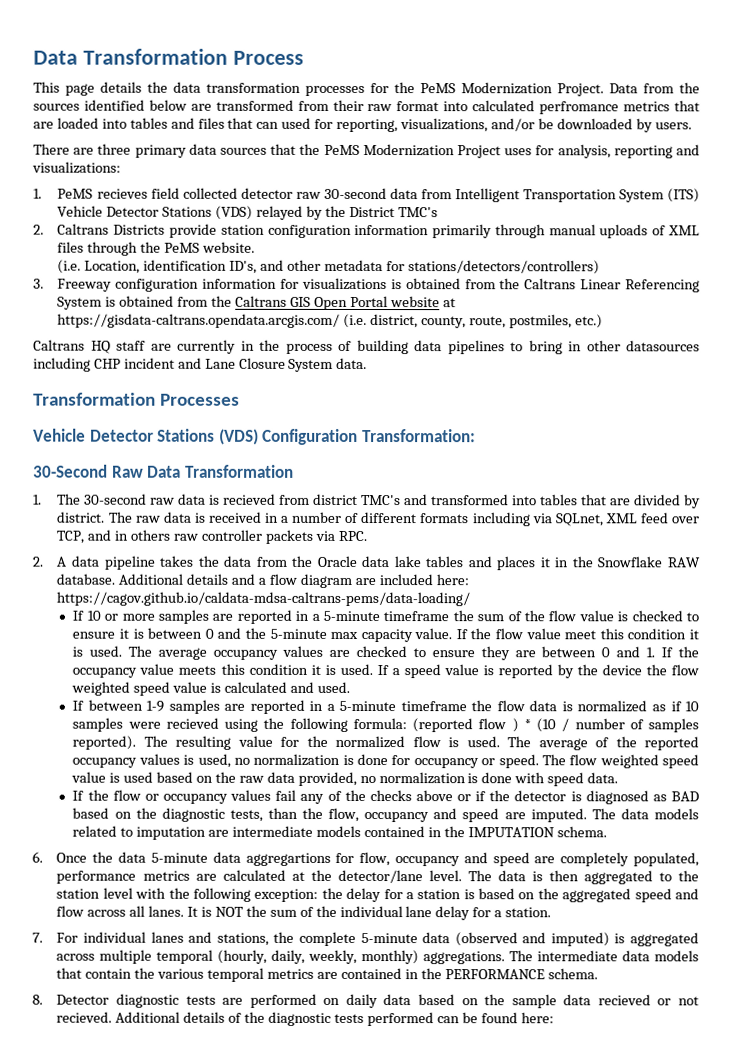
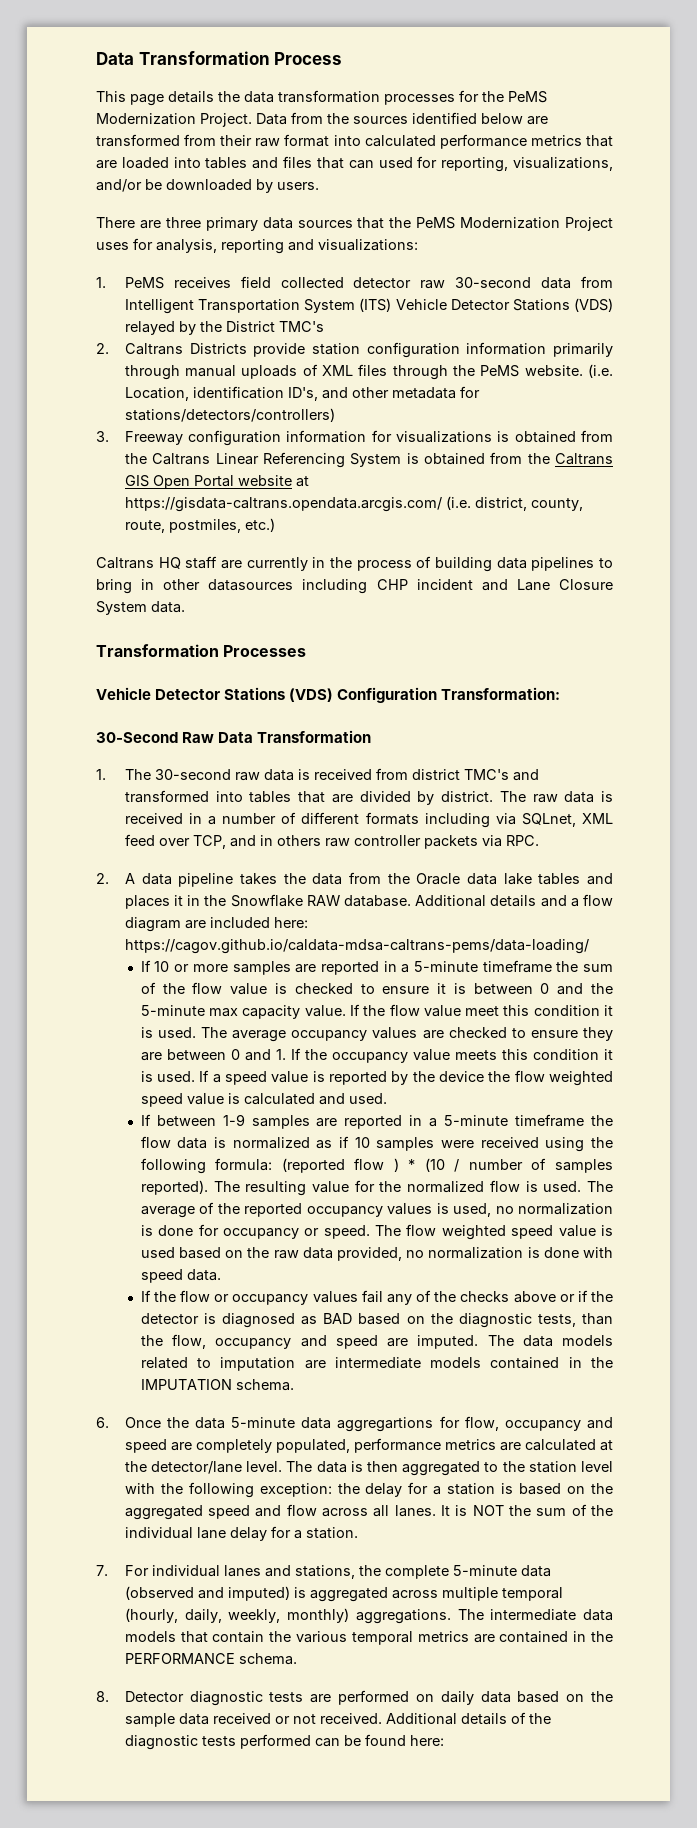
- Data from the sources identified below are transformed from their raw format into calculated perfromance metrics that are loaded into tables and files that can used for reporting, visualizations, and/or be downloaded by users.
+ Data from the sources identified below are transformed from their raw format into calculated performance metrics that are loaded into tables and files that can used for reporting, visualizations, and/or be downloaded by users.
- 1. PeMS recieves field collected detector raw 30-second data from Intelligent Transportation System (ITS) Vehicle Detector Stations (VDS) relayed by the District TMC's
+ 1. PeMS receives field collected detector raw 30-second data from Intelligent Transportation System (ITS) Vehicle Detector Stations (VDS) relayed by the District TMC's
- 2. Caltrans Districts provide station configuration information primarily through manual uploads of XML files through the PeMS website.
- (i.e. Location, identification ID's, and other metadata for stations/detectors/controllers)
+ 2. Caltrans Districts provide station configuration information primarily through manual uploads of XML files through the PeMS website. (i.e. Location, identification ID's, and other metadata for stations/detectors/controllers)
- 1. The 30-second raw data is recieved from district TMC's and transformed into tables that are divided by district.
+ 1. The 30-second raw data is received from district TMC's and transformed into tables that are divided by district.
- If between 1-9 samples are reported in a 5-minute timeframe the flow data is normalized as if 10 samples were recieved using the following formula: (reported flow ) * (10 / number of samples reported).
+ If between 1-9 samples are reported in a 5-minute timeframe the flow data is normalized as if 10 samples were received using the following formula: (reported flow ) * (10 / number of samples reported).
- 8. Detector diagnostic tests are performed on daily data based on the sample data recieved or not recieved.
+ 8. Detector diagnostic tests are performed on daily data based on the sample data received or not received.

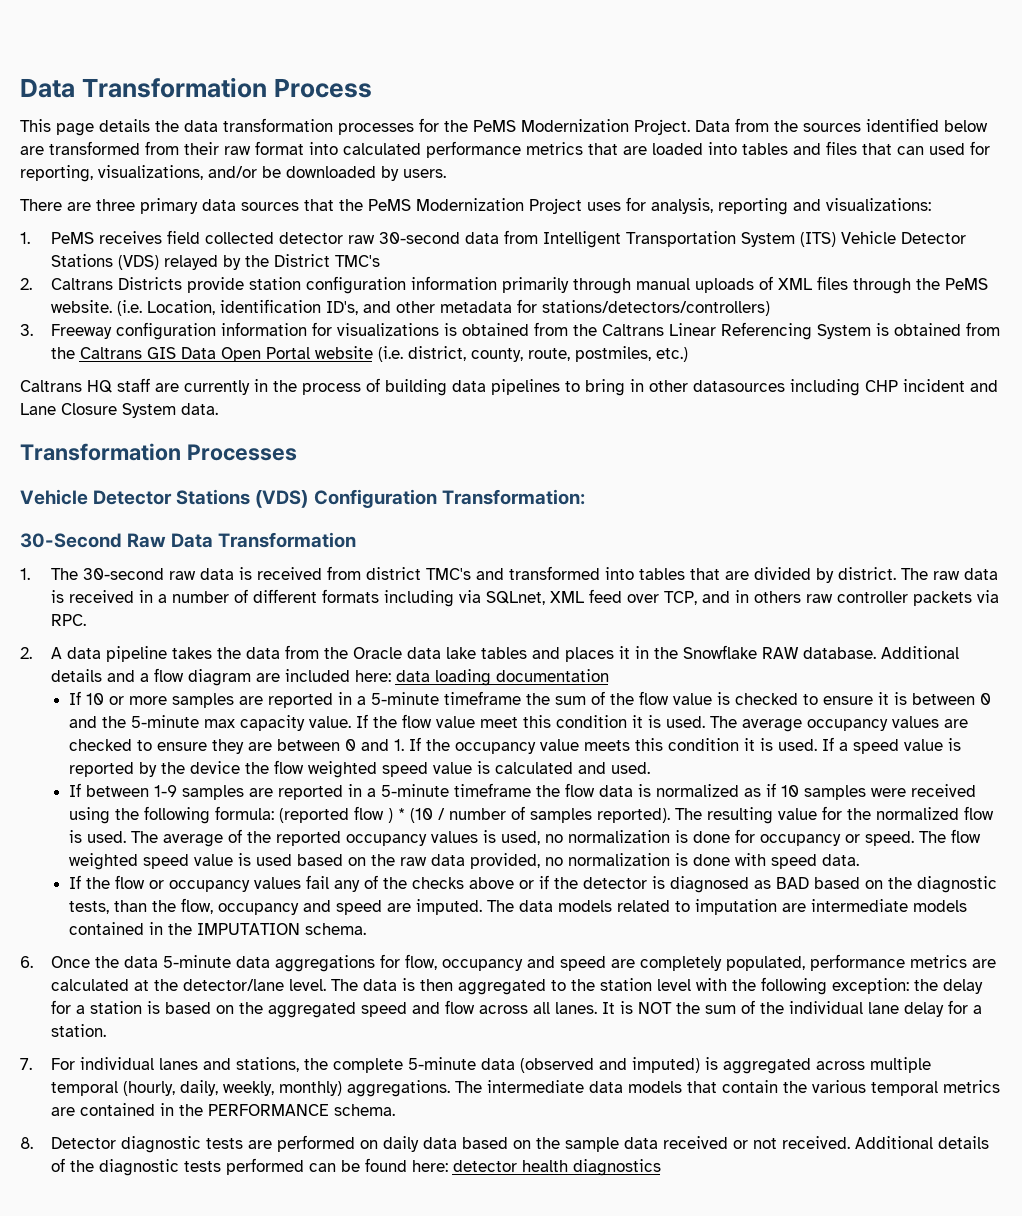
- 3. Freeway configuration information for visualizations is obtained from the Caltrans Linear Referencing System is obtained from the Caltrans GIS Open Portal website at https://gisdata-caltrans.opendata.arcgis.com/ (i.e. district, county, route, postmiles, etc.)
+ 3. Freeway configuration information for visualizations is obtained from the Caltrans Linear Referencing System is obtained from the Caltrans GIS Data Open Portal website (i.e. district, county, route, postmiles, etc.)
- Additional details and a flow diagram are included here: https://cagov.github.io/caldata-mdsa-caltrans-pems/data-loading/
+ Additional details and a flow diagram are included here: data loading documentation
- 6. Once the data 5-minute data aggregartions for flow, occupancy and speed are completely populated, performance metrics are calculated at the detector/lane level.
+ 6. Once the data 5-minute data aggregations for flow, occupancy and speed are completely populated, performance metrics are calculated at the detector/lane level.
- Additional details of the diagnostic tests performed can be found here:
+ Additional details of the diagnostic tests performed can be found here: detector health diagnostics

